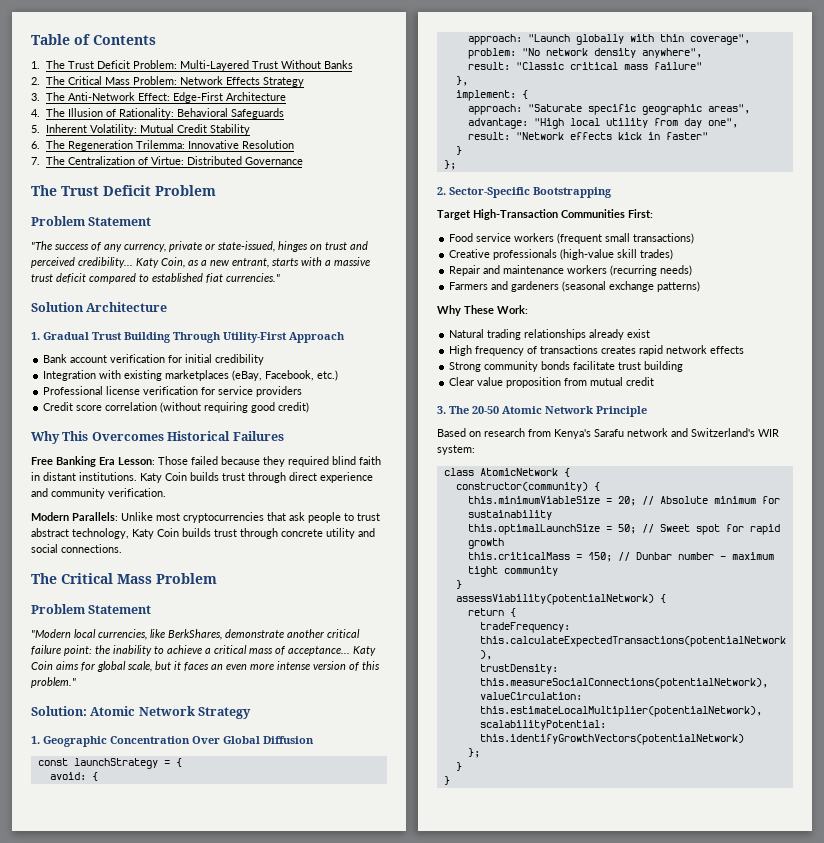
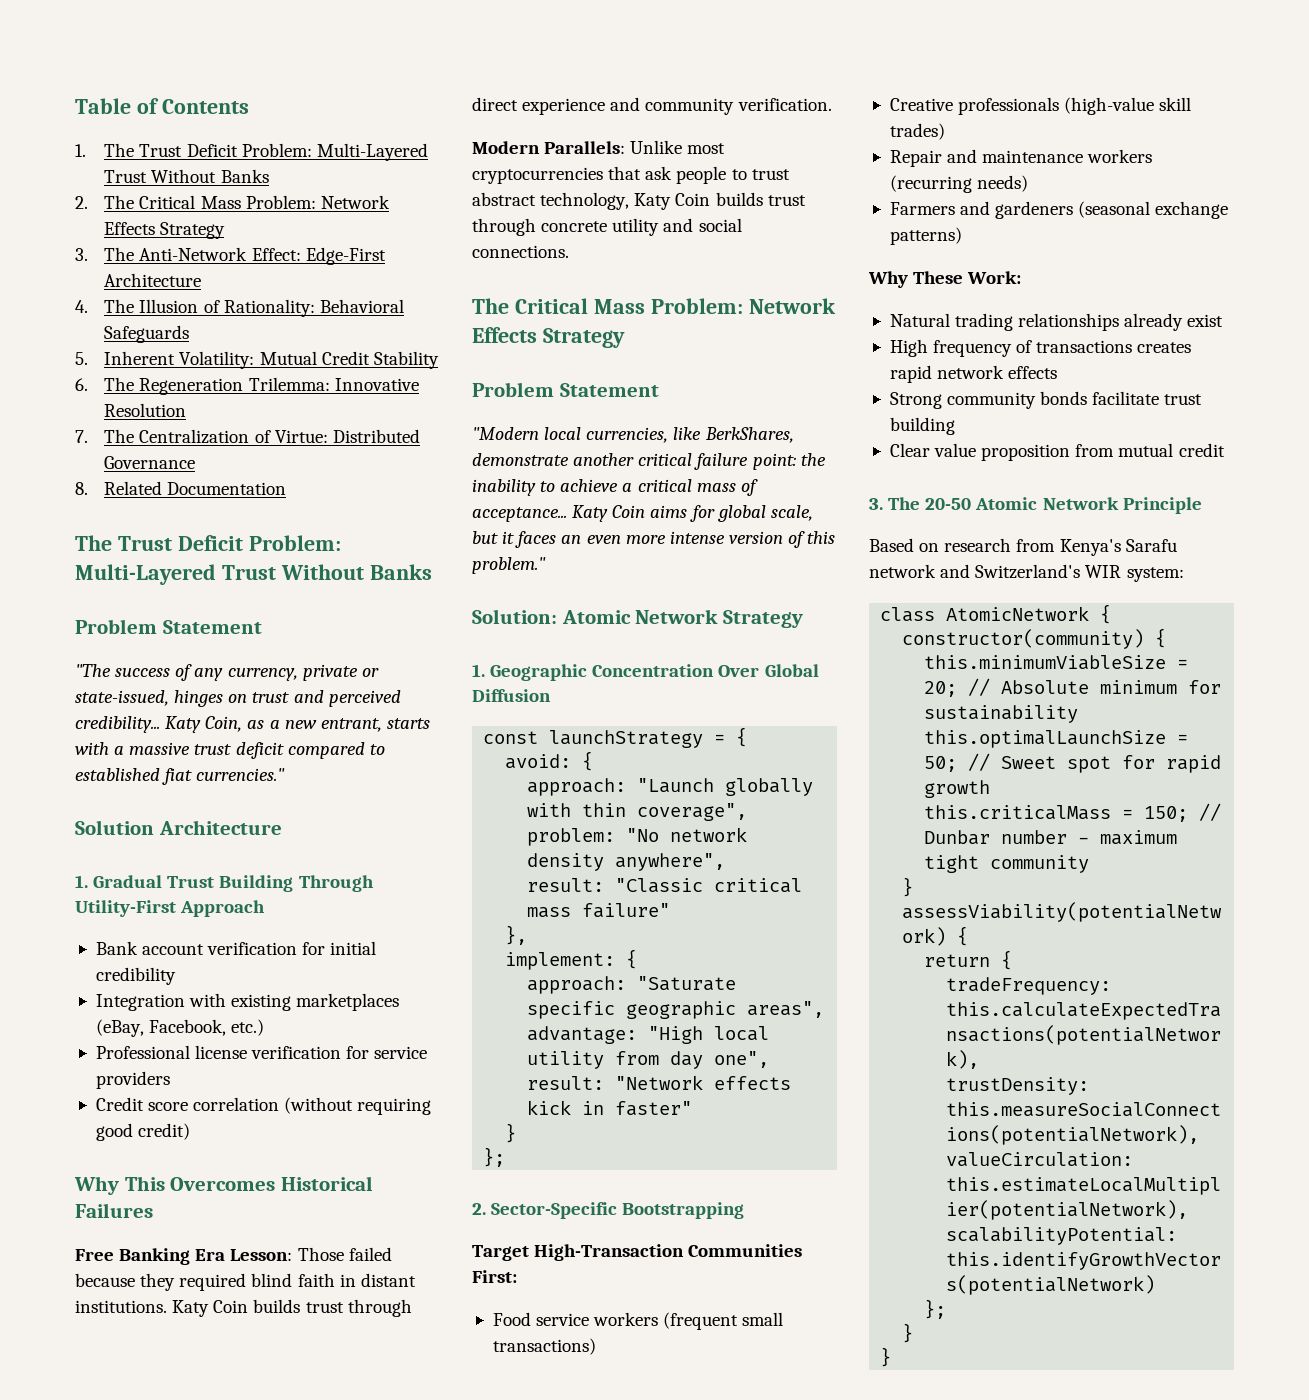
- The Trust Deficit Problem
+ 8. Related Documentation
+ The Trust Deficit Problem: Multi-Layered Trust Without Banks
  Modern Parallels: Unlike most cryptocurrencies that ask people to trust abstract technology, Katy Coin builds trust through concrete utility and social connections.
- The Critical Mass Problem
+ The Critical Mass Problem: Network Effects Strategy

